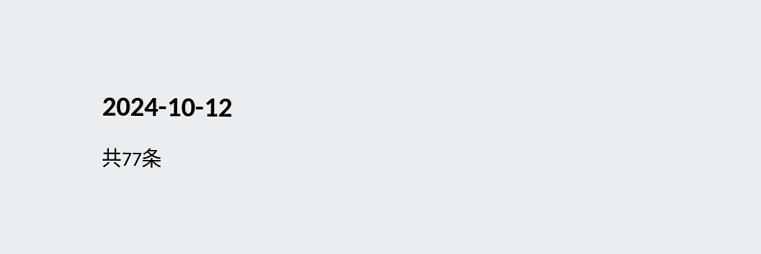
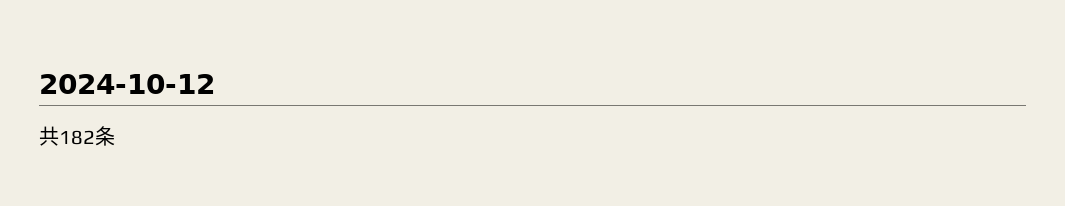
- 共77条
+ 共182条

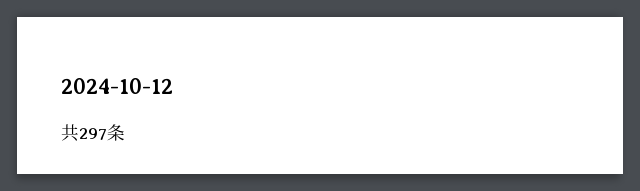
- 共182条
+ 共297条

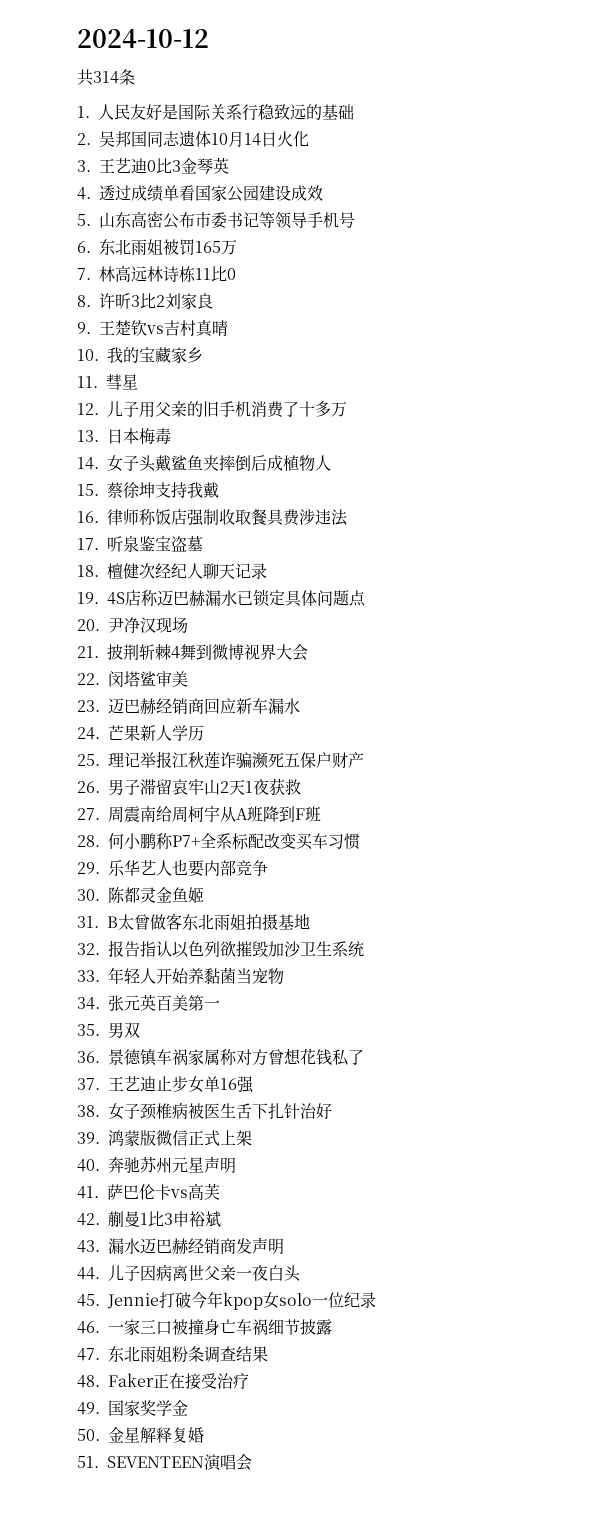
- 共297条
+ 共314条
+ 1.人民友好是国际关系行稳致远的基础
+ 2.吴邦国同志遗体10月14日火化
+ 3.王艺迪0比3金琴英
+ 4.透过成绩单看国家公园建设成效
+ 5.山东高密公布市委书记等领导手机号
+ 6.东北雨姐被罚165万
+ 7.林高远林诗栋11比0
+ 8.许昕3比2刘家良
+ 9.王楚钦vs吉村真晴
+ 10.我的宝藏家乡
+ 11.彗星
+ 12.儿子用父亲的旧手机消费了十多万
+ 13.日本梅毒
+ 14.女子头戴鲨鱼夹摔倒后成植物人
+ 15.蔡徐坤支持我戴
+ 16.律师称饭店强制收取餐具费涉违法
+ 17.听泉鉴宝盗墓
+ 18.檀健次经纪人聊天记录
+ 19. 4S店称迈巴赫漏水已锁定具体问题点
+ 20.尹净汉现场
+ 21.披荆斩棘4舞到微博视界大会
+ 22.闵塔鲨审美
+ 23.迈巴赫经销商回应新车漏水
+ 24.芒果新人学历
+ 25.理记举报江秋莲诈骗濒死五保户财产
+ 26.男子滞留哀牢山2天1夜获救
+ 27.周震南给周柯宇从A班降到F班
+ 28.何小鹏称P7+全系标配改变买车习惯
+ 29.乐华艺人也要内部竞争
+ 30.陈都灵金鱼姬
+ 31. B太曾做客东北雨姐拍摄基地
+ 32.报告指认以色列欲摧毁加沙卫生系统
+ 33.年轻人开始养黏菌当宠物
+ 34.张元英百美第一
+ 35.男双
+ 36.景德镇车祸家属称对方曾想花钱私了
+ 37.王艺迪止步女单16强
+ 38.女子颈椎病被医生舌下扎针治好
+ 39.鸿蒙版微信正式上架
+ 40.奔驰苏州元星声明
+ 41.萨巴伦卡vs高芙
+ 42.蒯曼1比3申裕斌
+ 43.漏水迈巴赫经销商发声明
+ 44.儿子因病离世父亲一夜白头
+ 45. Jennie打破今年kpop女solo一位纪录
+ 46.一家三口被撞身亡车祸细节披露
+ 47.东北雨姐粉条调查结果
+ 48. Faker正在接受治疗
+ 49.国家奖学金
+ 50.金星解释复婚
+ 51. SEVENTEEN演唱会

